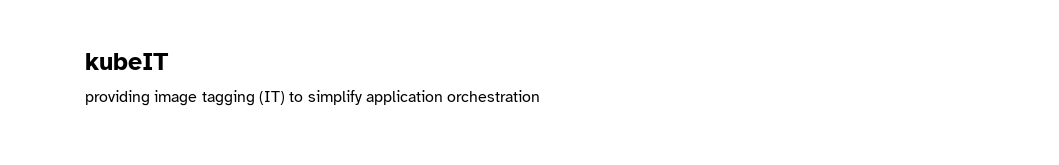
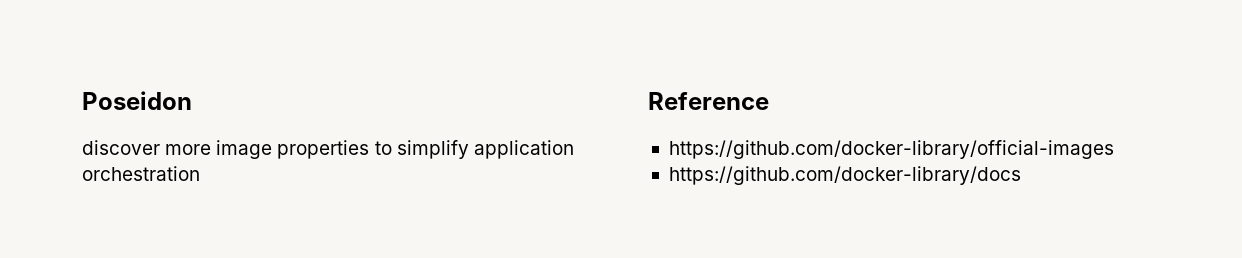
- kubeIT
- providing image tagging (IT) to simplify application orchestration
+ Poseidon
+ discover more image properties to simplify application orchestration
+ Reference
+ https://github.com/docker-library/official-images
+ https://github.com/docker-library/docs

